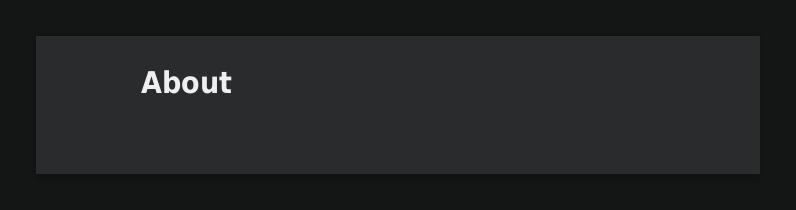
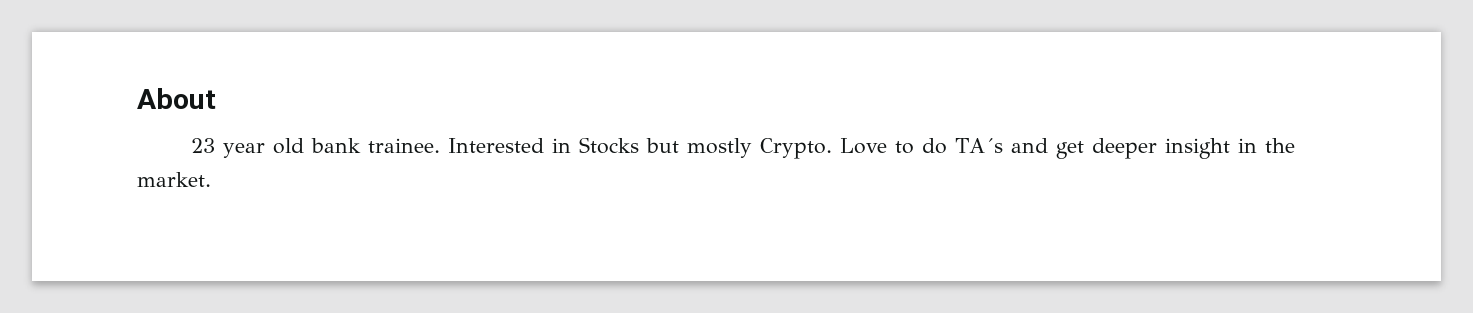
+ 23 year old bank trainee. Interested in Stocks but mostly Crypto. Love to do TA´s and get deeper insight in the market.

